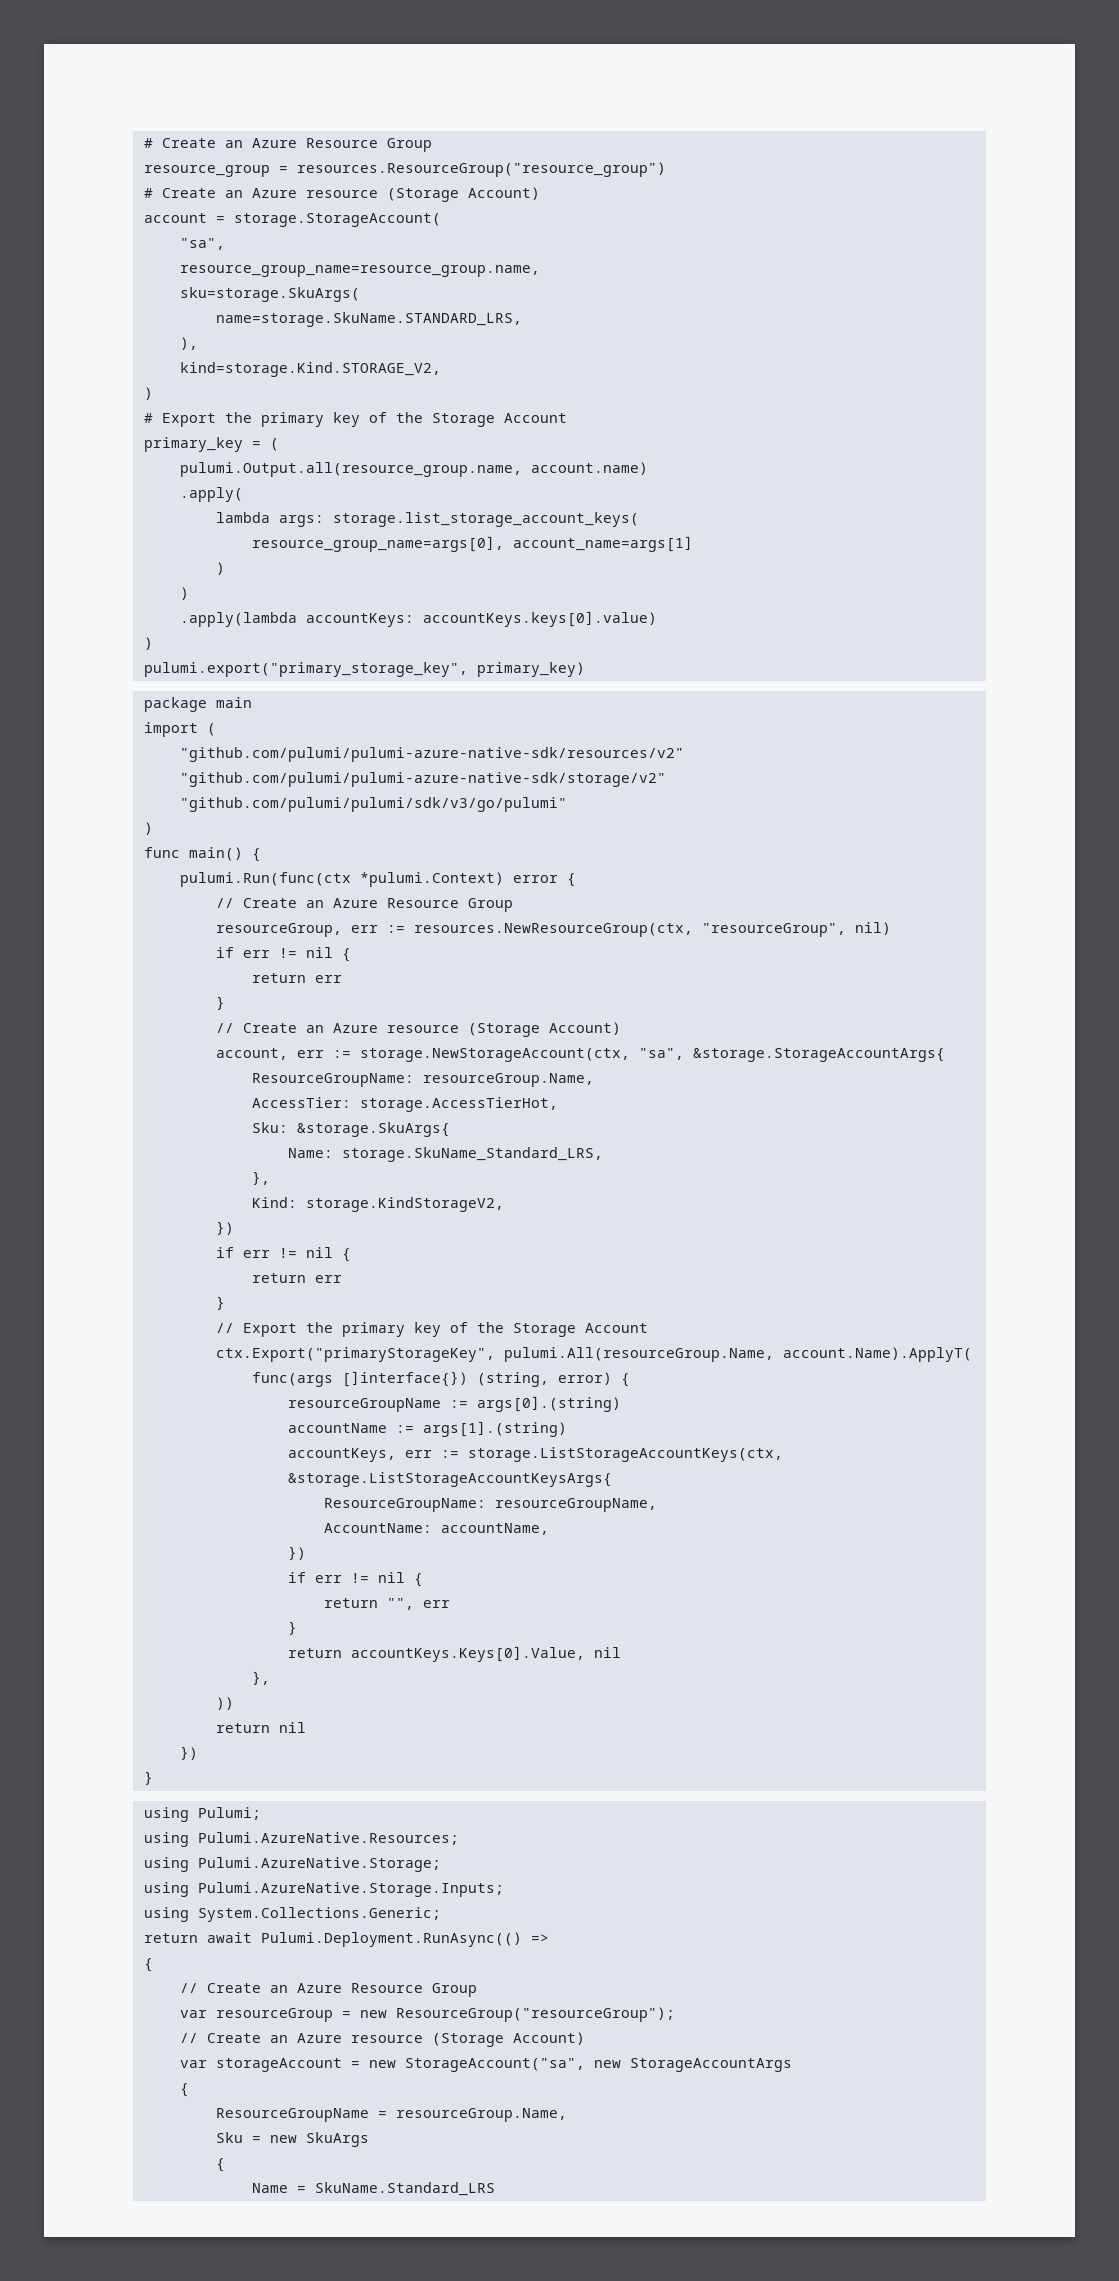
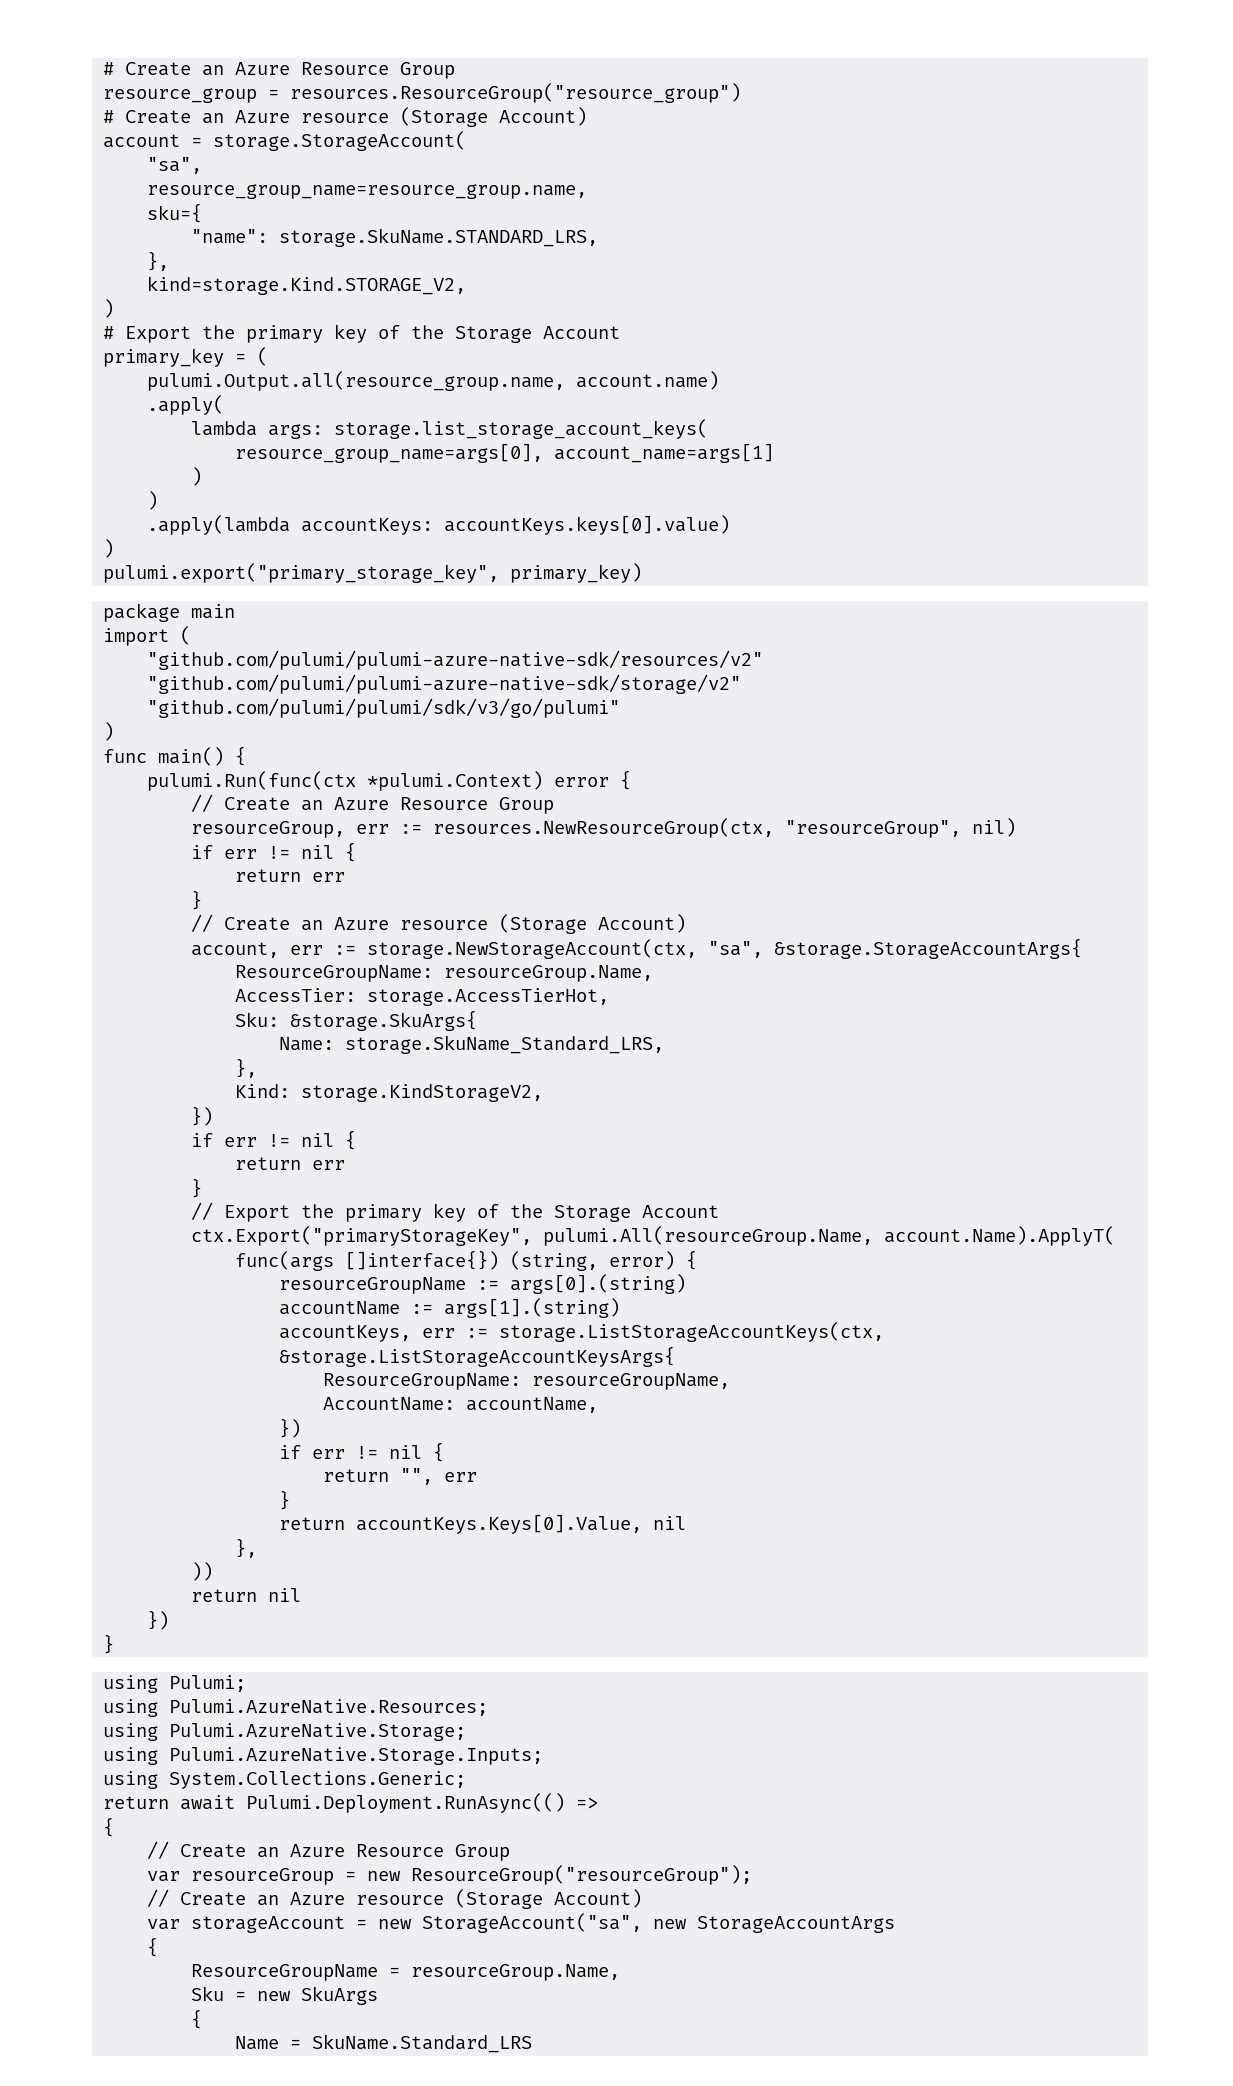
- sku=storage.SkuArgs(
- name=storage.SkuName.STANDARD_LRS,
- ),
+ sku={
+ "name": storage.SkuName.STANDARD_LRS,
+ },

